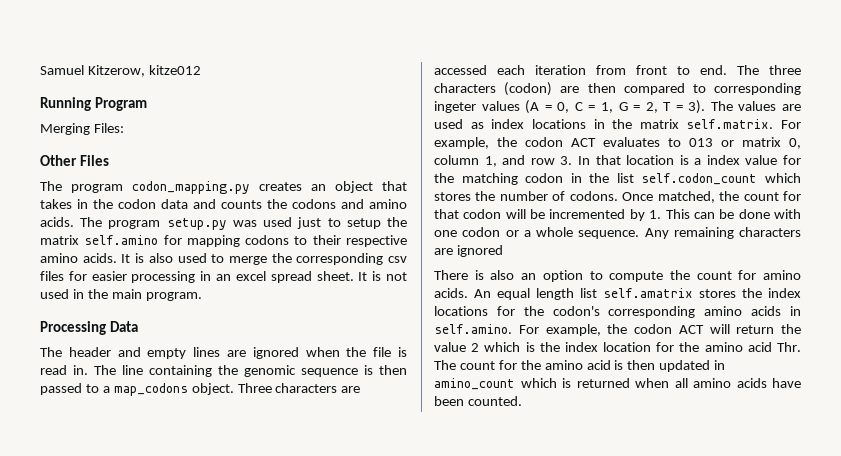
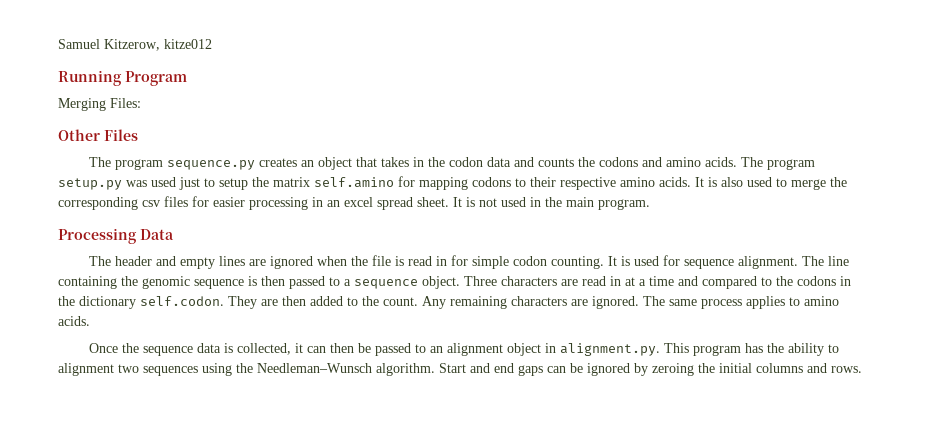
- The program codon_mapping.py creates an object that takes in the codon data and counts the codons and amino acids.
+ The program sequence.py creates an object that takes in the codon data and counts the codons and amino acids.
- The header and empty lines are ignored when the file is read in.
+ The header and empty lines are ignored when the file is read in for simple codon counting. It is used for sequence alignment.
- The line containing the genomic sequence is then passed to a map_codons object.
+ The line containing the genomic sequence is then passed to a sequence object.
- Three characters are accessed each iteration from front to end. The three characters (codon) are then compared to corresponding ingeter values (A = 0, C = 1, G = 2, T = 3). The values are used as index locations in the matrix self.matrix. For example, the codon ACT evaluates to 013 or matrix 0, column 1, and row 3. In that location is a index value for the matching codon in the list self.codon_count which stores the number of codons. Once matched, the count for that codon will be incremented by 1. This can be done with one codon or a whole sequence. Any remaining characters are ignored
- There is also an option to compute the count for amino acids. An equal length list self.amatrix stores the index locations for the codon's corresponding amino acids in self.amino. For example, the codon ACT will return the value 2 which is the index location for the amino acid Thr. The count for the amino acid is then updated in amino_count which is returned when all amino acids have been counted.
+ Three characters are read in at a time and compared to the codons in the dictionary self.codon. They are then added to the count. Any remaining characters are ignored. The same process applies to amino acids.
+ Once the sequence data is collected, it can then be passed to an alignment object in alignment.py. This program has the ability to alignment two sequences using the Needleman–Wunsch algorithm. Start and end gaps can be ignored by zeroing the initial columns and rows.

